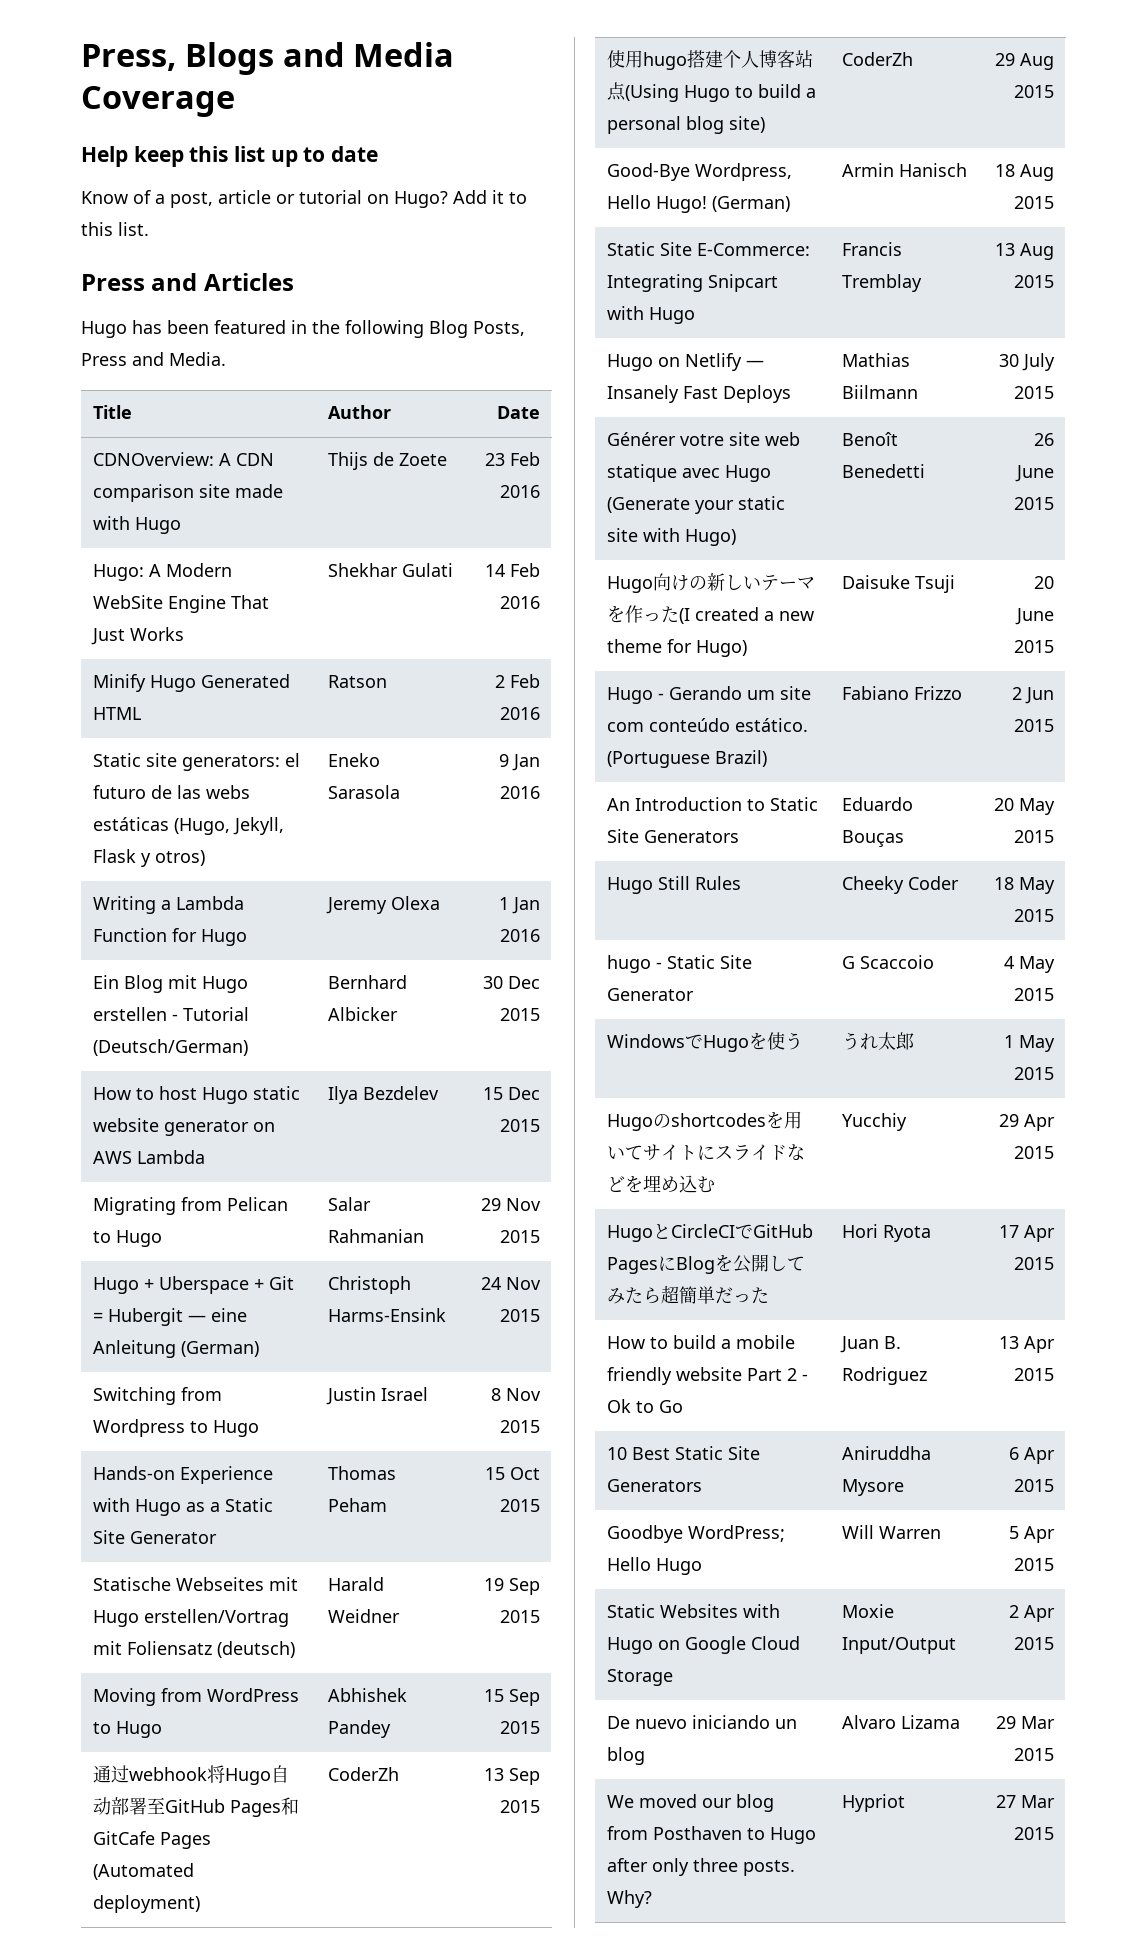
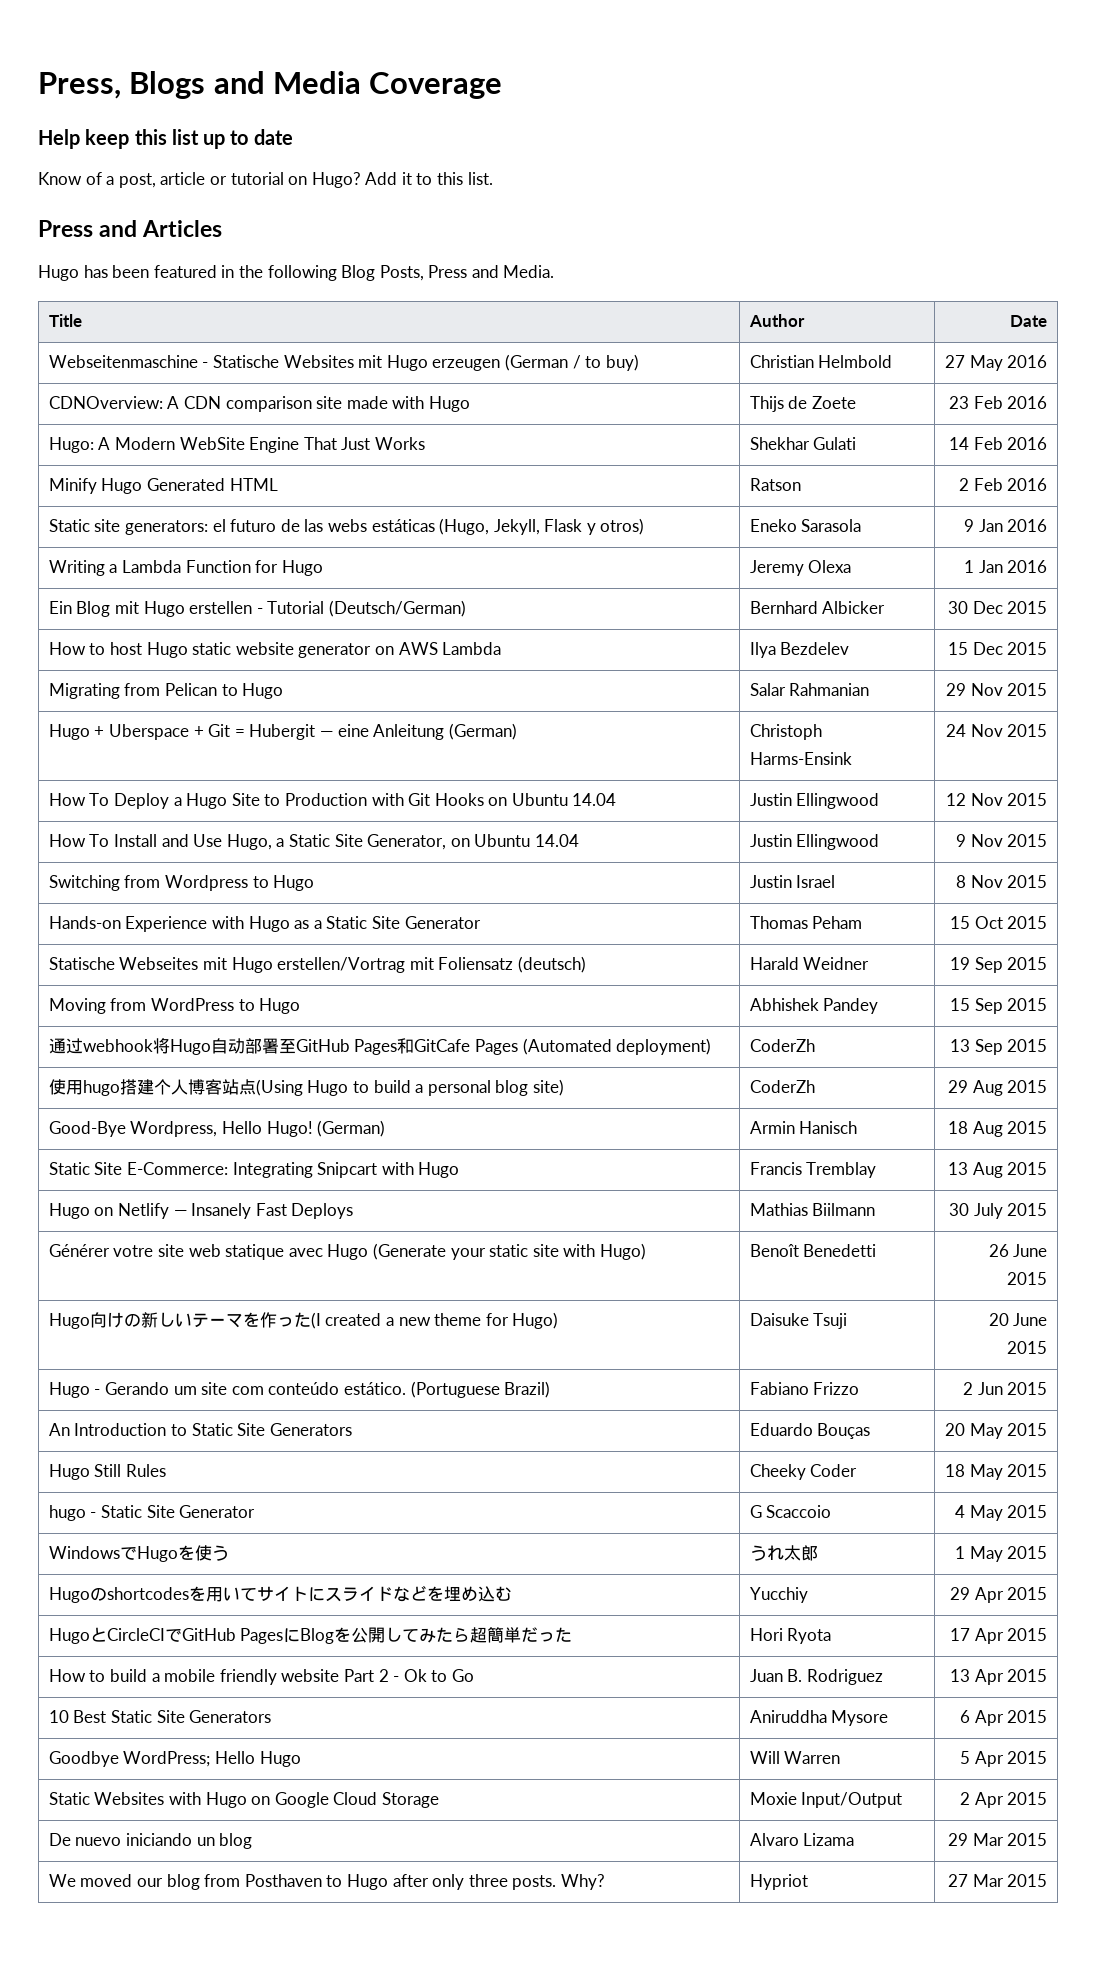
+ Webseitenmaschine - Statische Websites mit Hugo erzeugen (German / to buy) | Christian Helmbold | 27 May 2016
+ How To Deploy a Hugo Site to Production with Git Hooks on Ubuntu 14.04 | Justin Ellingwood | 12 Nov 2015
+ How To Install and Use Hugo, a Static Site Generator, on Ubuntu 14.04 | Justin Ellingwood | 9 Nov 2015

